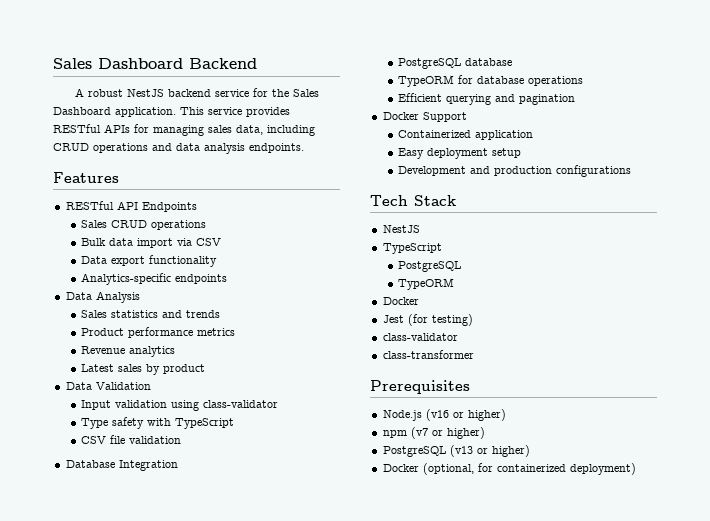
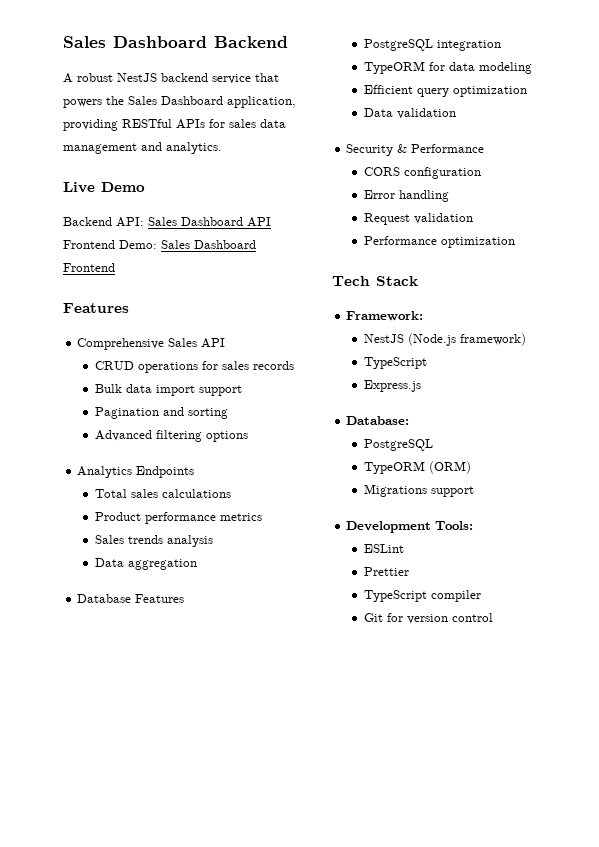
- A robust NestJS backend service for the Sales Dashboard application. This service provides RESTful APIs for managing sales data, including CRUD operations and data analysis endpoints.
+ A robust NestJS backend service that powers the Sales Dashboard application, providing RESTful APIs for sales data management and analytics.
+ Live Demo
+ Backend API: Sales Dashboard API Frontend Demo: Sales Dashboard Frontend
  Features
- RESTful API Endpoints
- Sales CRUD operations
+ Comprehensive Sales API
+ CRUD operations for sales records
- Bulk data import via CSV
- Data export functionality
- Analytics-specific endpoints
- Data Analysis
- Sales statistics and trends
+ Bulk data import support
+ Pagination and sorting
+ Advanced filtering options
+ Analytics Endpoints
+ Total sales calculations
  Product performance metrics
- Revenue analytics
- Latest sales by product
- Data Validation
- Input validation using class-validator
- Type safety with TypeScript
- CSV file validation
+ Sales trends analysis
+ Data aggregation
- Database Integration
- PostgreSQL database
+ Database Features
+ PostgreSQL integration
- TypeORM for database operations
+ TypeORM for data modeling
- Efficient querying and pagination
- Docker Support
- Containerized application
- Easy deployment setup
- Development and production configurations
+ Efficient query optimization
+ Data validation
+ Security & Performance
+ CORS configuration
+ Error handling
+ Request validation
+ Performance optimization
  Tech Stack
- NestJS
+ Framework:
+ NestJS (Node.js framework)
  TypeScript
+ Express.js
+ Database:
  PostgreSQL
- TypeORM
- Docker
- Jest (for testing)
- class-validator
- class-transformer
- Prerequisites
- Node.js (v16 or higher)
- npm (v7 or higher)
- PostgreSQL (v13 or higher)
- Docker (optional, for containerized deployment)
+ TypeORM (ORM)
+ Migrations support
+ Development Tools:
+ ESLint
+ Prettier
+ TypeScript compiler
+ Git for version control

